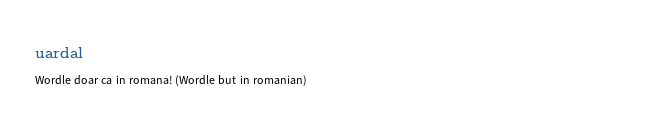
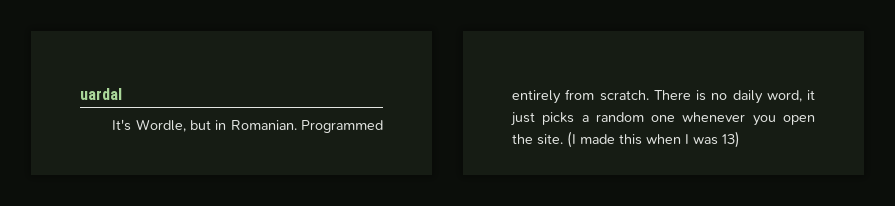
- Wordle doar ca in romana! (Wordle but in romanian)
+ It's Wordle, but in Romanian. Programmed entirely from scratch. There is no daily word, it just picks a random one whenever you open the site. (I made this when I was 13)

